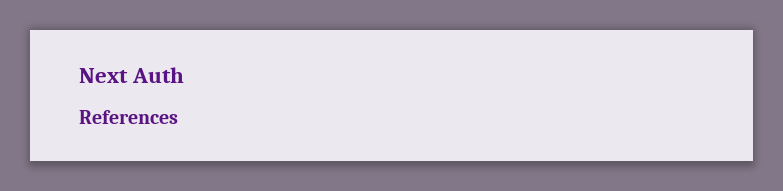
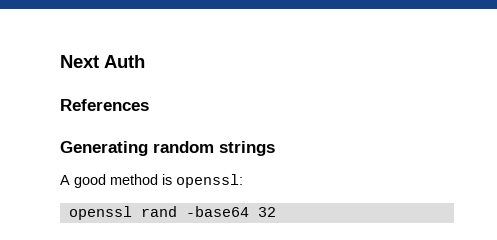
+ Generating random strings
+ A good method is openssl:
+ openssl rand -base64 32

